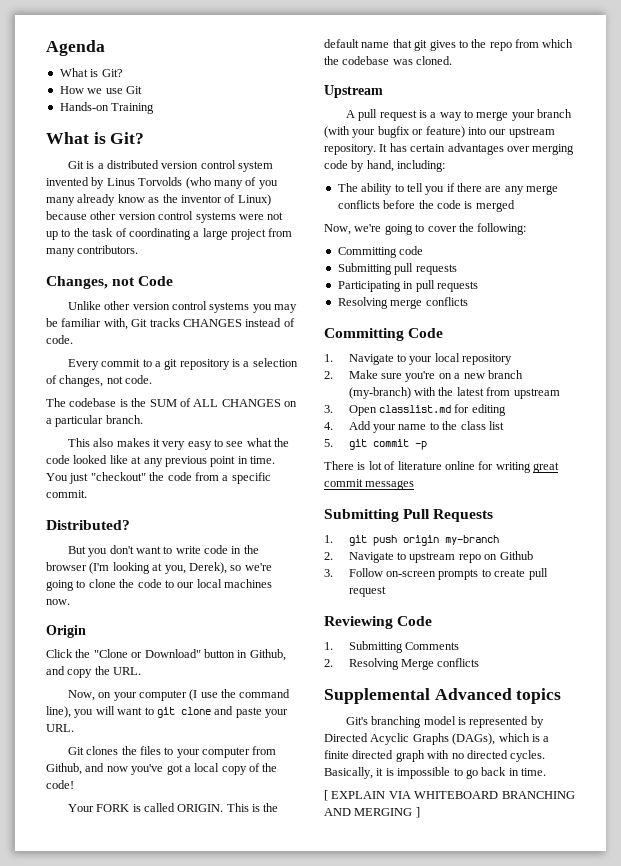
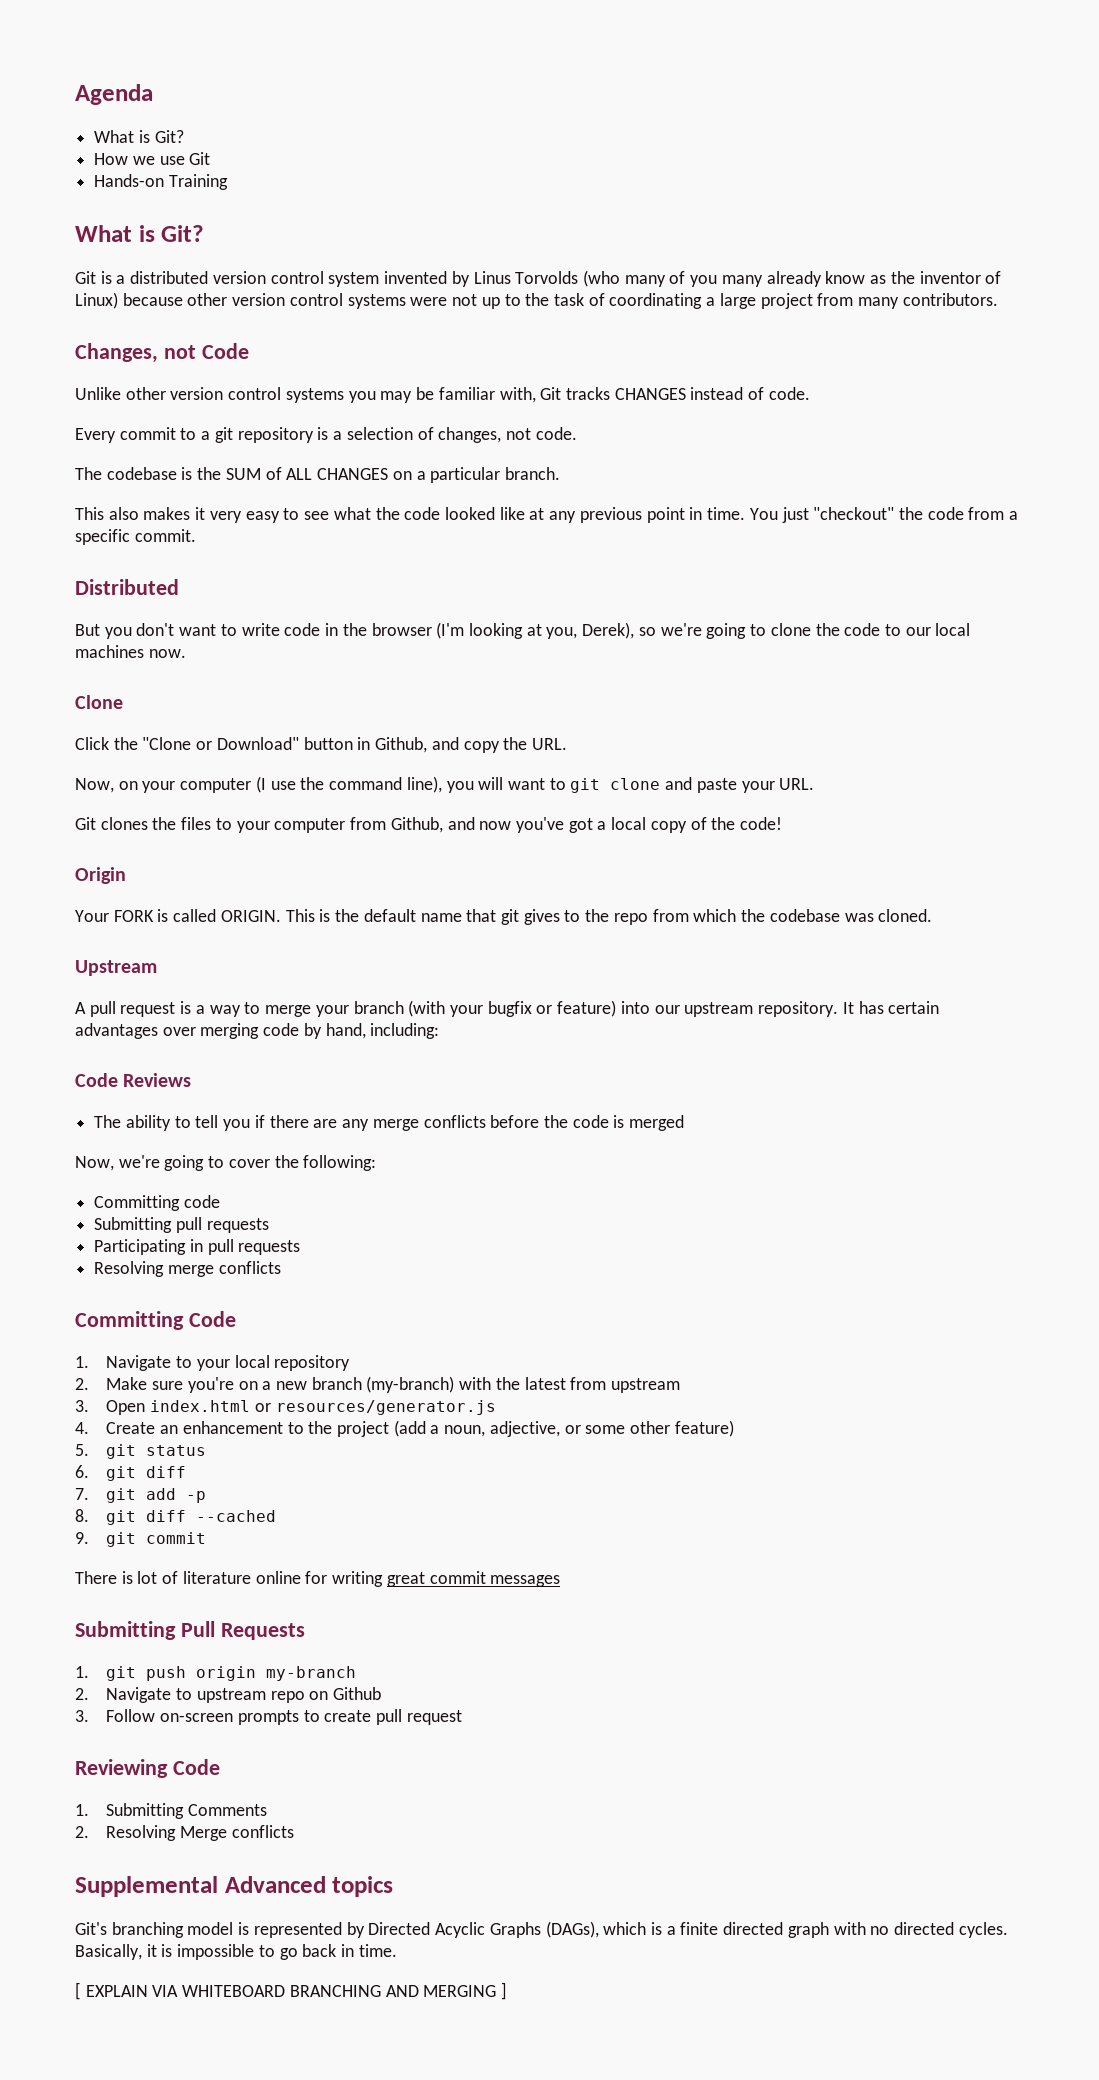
- Distributed?
+ Distributed
- Origin
+ Clone
+ Origin
+ Code Reviews
- 3. Open classlist.md for editing
- 4. Add your name to the class list
- 5. git commit -p
+ 3. Open index.html or resources/generator.js
+ 4. Create an enhancement to the project (add a noun, adjective, or some other feature)
+ 5. git status
+ 6. git diff
+ 7. git add -p
+ 8. git diff --cached
+ 9. git commit

